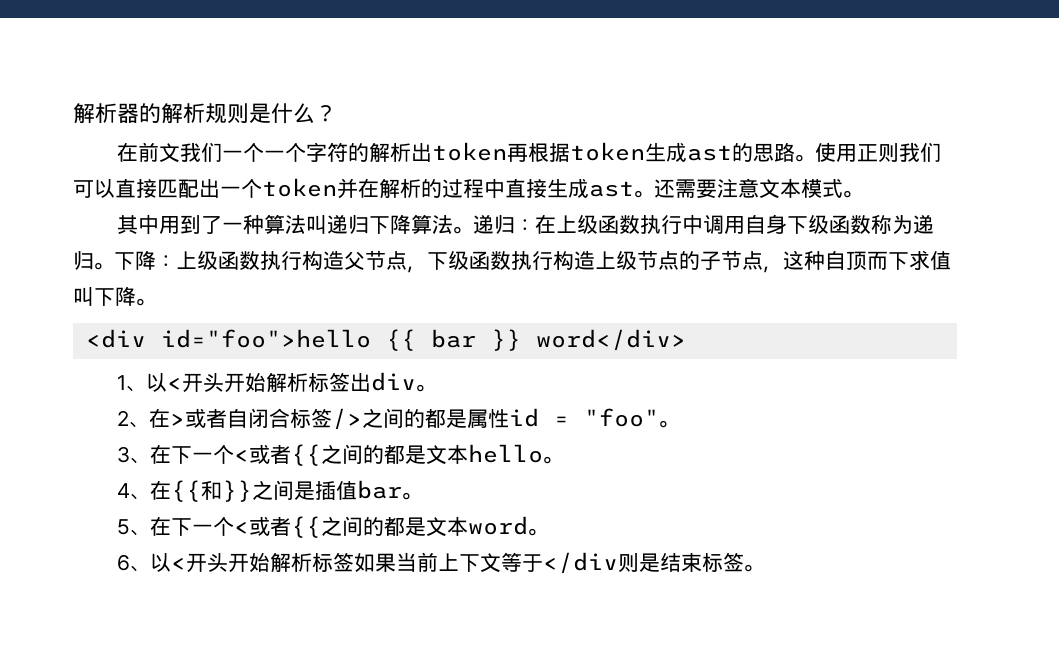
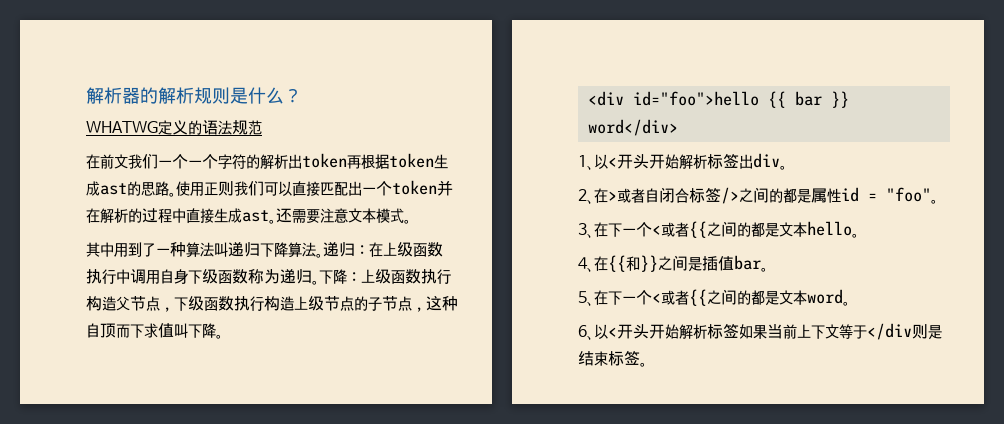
+ WHATWG定义的语法规范

